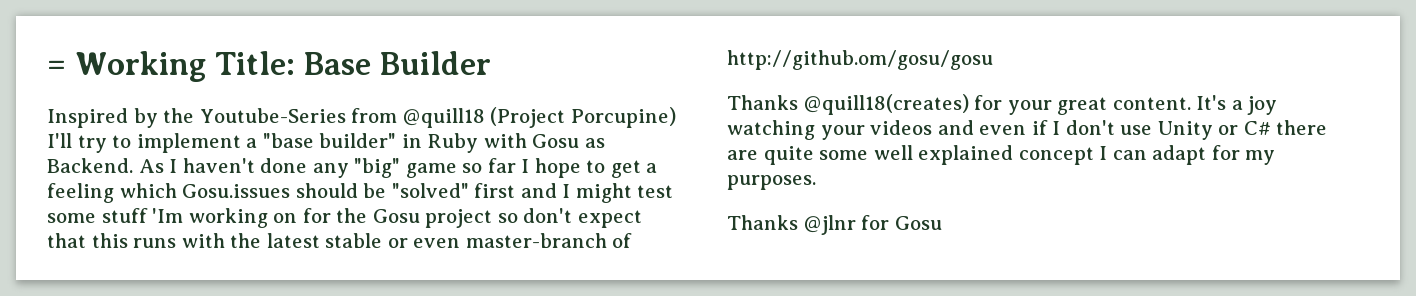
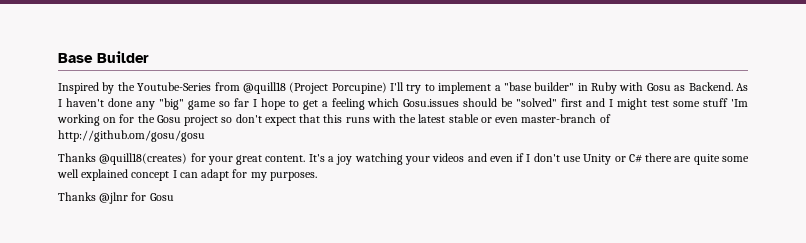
- = Working Title: Base Builder
+ Base Builder

